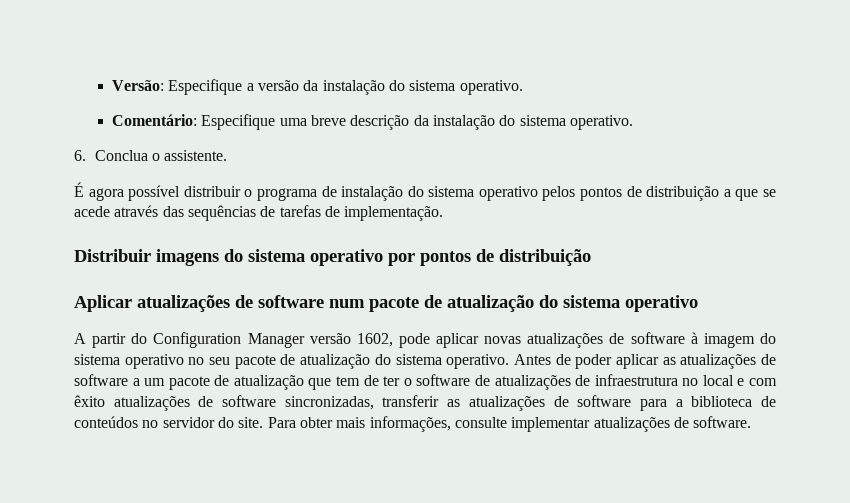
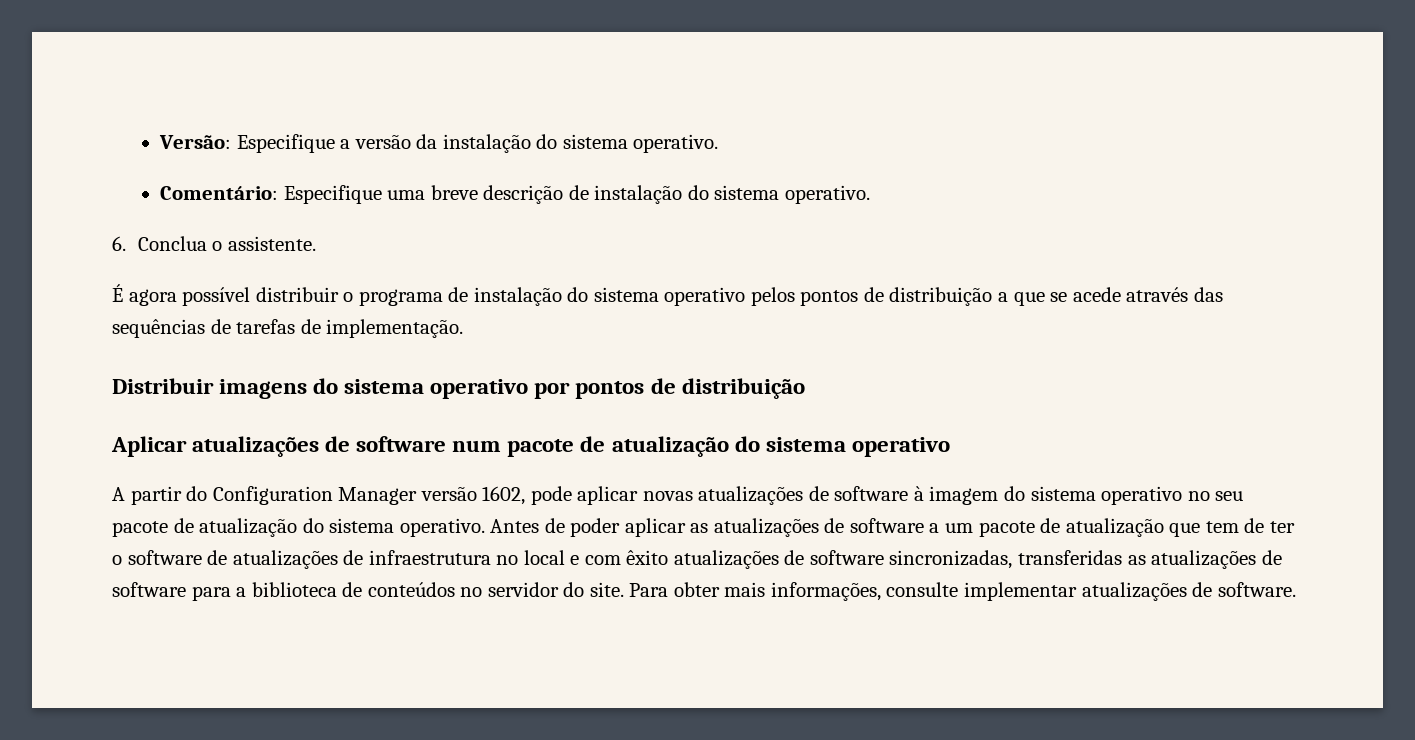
- Comentário: Especifique uma breve descrição da instalação do sistema operativo.
+ Comentário: Especifique uma breve descrição de instalação do sistema operativo.
- Antes de poder aplicar as atualizações de software a um pacote de atualização que tem de ter o software de atualizações de infraestrutura no local e com êxito atualizações de software sincronizadas, transferir as atualizações de software para a biblioteca de conteúdos no servidor do site.
+ Antes de poder aplicar as atualizações de software a um pacote de atualização que tem de ter o software de atualizações de infraestrutura no local e com êxito atualizações de software sincronizadas, transferidas as atualizações de software para a biblioteca de conteúdos no servidor do site.

